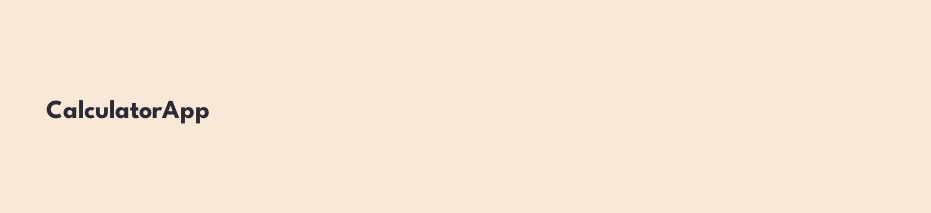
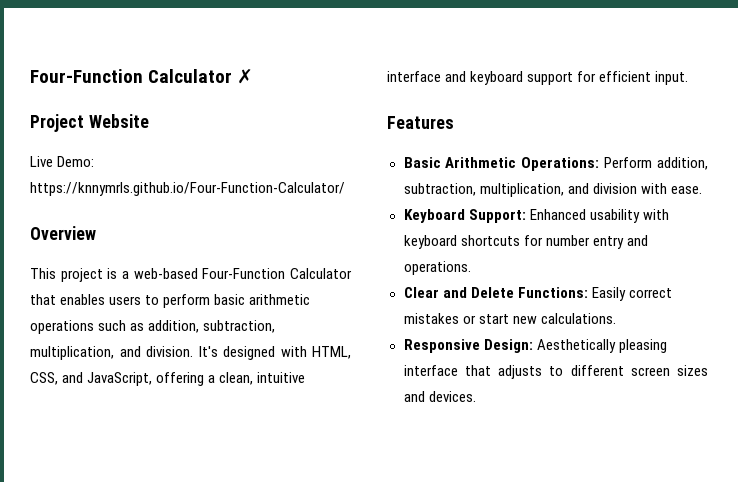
- CalculatorApp
+ Four-Function Calculator ✗
+ Project Website
+ Live Demo: https://knnymrls.github.io/Four-Function-Calculator/
+ Overview
+ This project is a web-based Four-Function Calculator that enables users to perform basic arithmetic operations such as addition, subtraction, multiplication, and division. It's designed with HTML, CSS, and JavaScript, offering a clean, intuitive interface and keyboard support for efficient input.
+ Features
+ Basic Arithmetic Operations: Perform addition, subtraction, multiplication, and division with ease.
+ Keyboard Support: Enhanced usability with keyboard shortcuts for number entry and operations.
+ Clear and Delete Functions: Easily correct mistakes or start new calculations.
+ Responsive Design: Aesthetically pleasing interface that adjusts to different screen sizes and devices.

